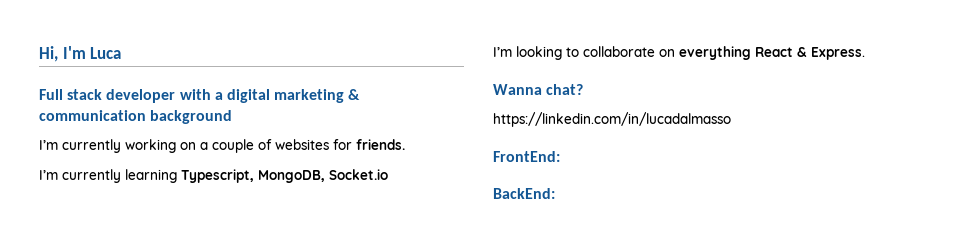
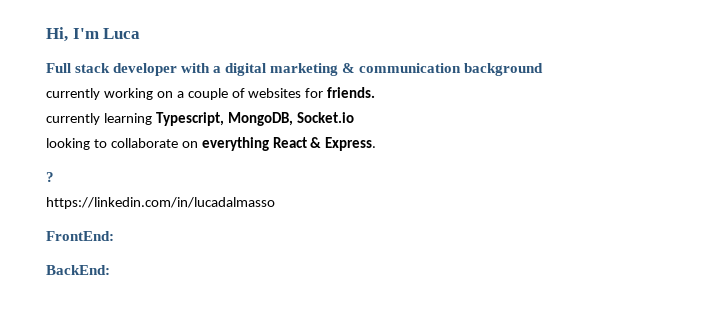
- I’m currently working on a couple of websites for friends.
+ currently working on a couple of websites for friends.
- I’m currently learning Typescript, MongoDB, Socket.io
+ currently learning Typescript, MongoDB, Socket.io
- I’m looking to collaborate on everything React & Express.
+ looking to collaborate on everything React & Express.
- Wanna chat?
+ ?

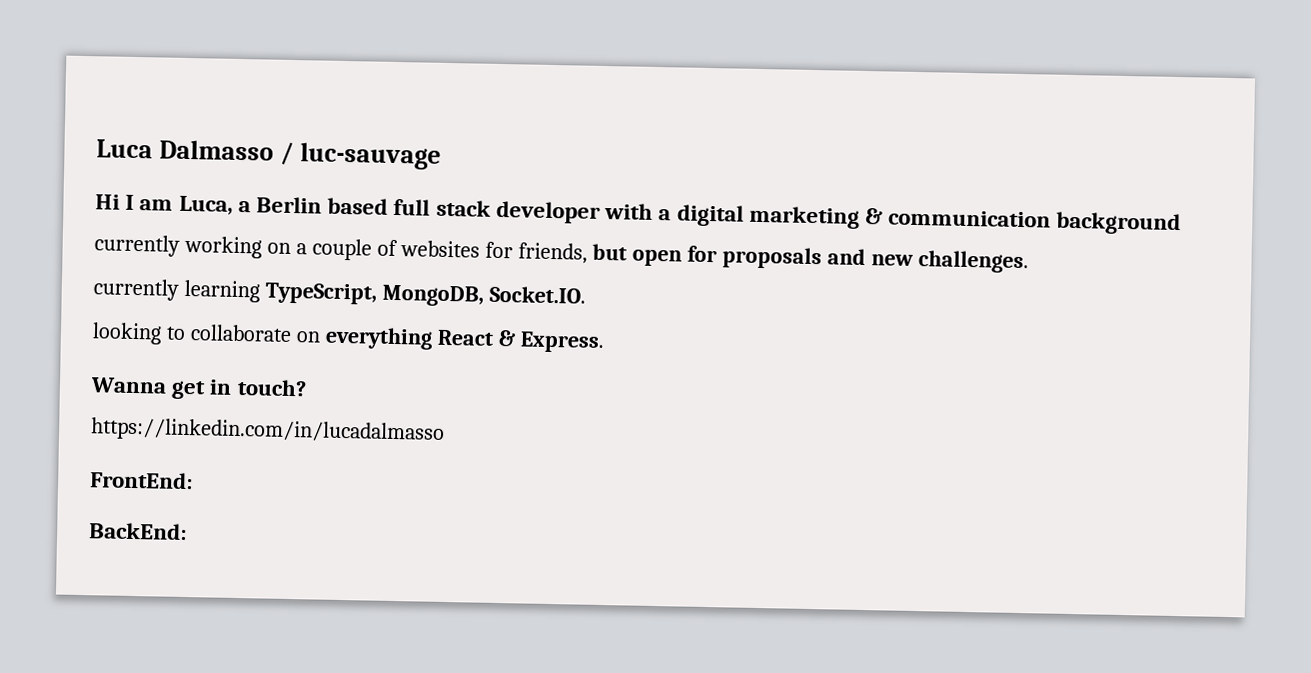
- Hi, I'm Luca
- Full stack developer with a digital marketing & communication background
+ Luca Dalmasso / luc-sauvage
+ Hi I am Luca, a Berlin based full stack developer with a digital marketing & communication background
- currently working on a couple of websites for friends.
+ currently working on a couple of websites for friends, but open for proposals and new challenges.
- currently learning Typescript, MongoDB, Socket.io
+ currently learning TypeScript, MongoDB, Socket.IO.
- ?
+ Wanna get in touch?

